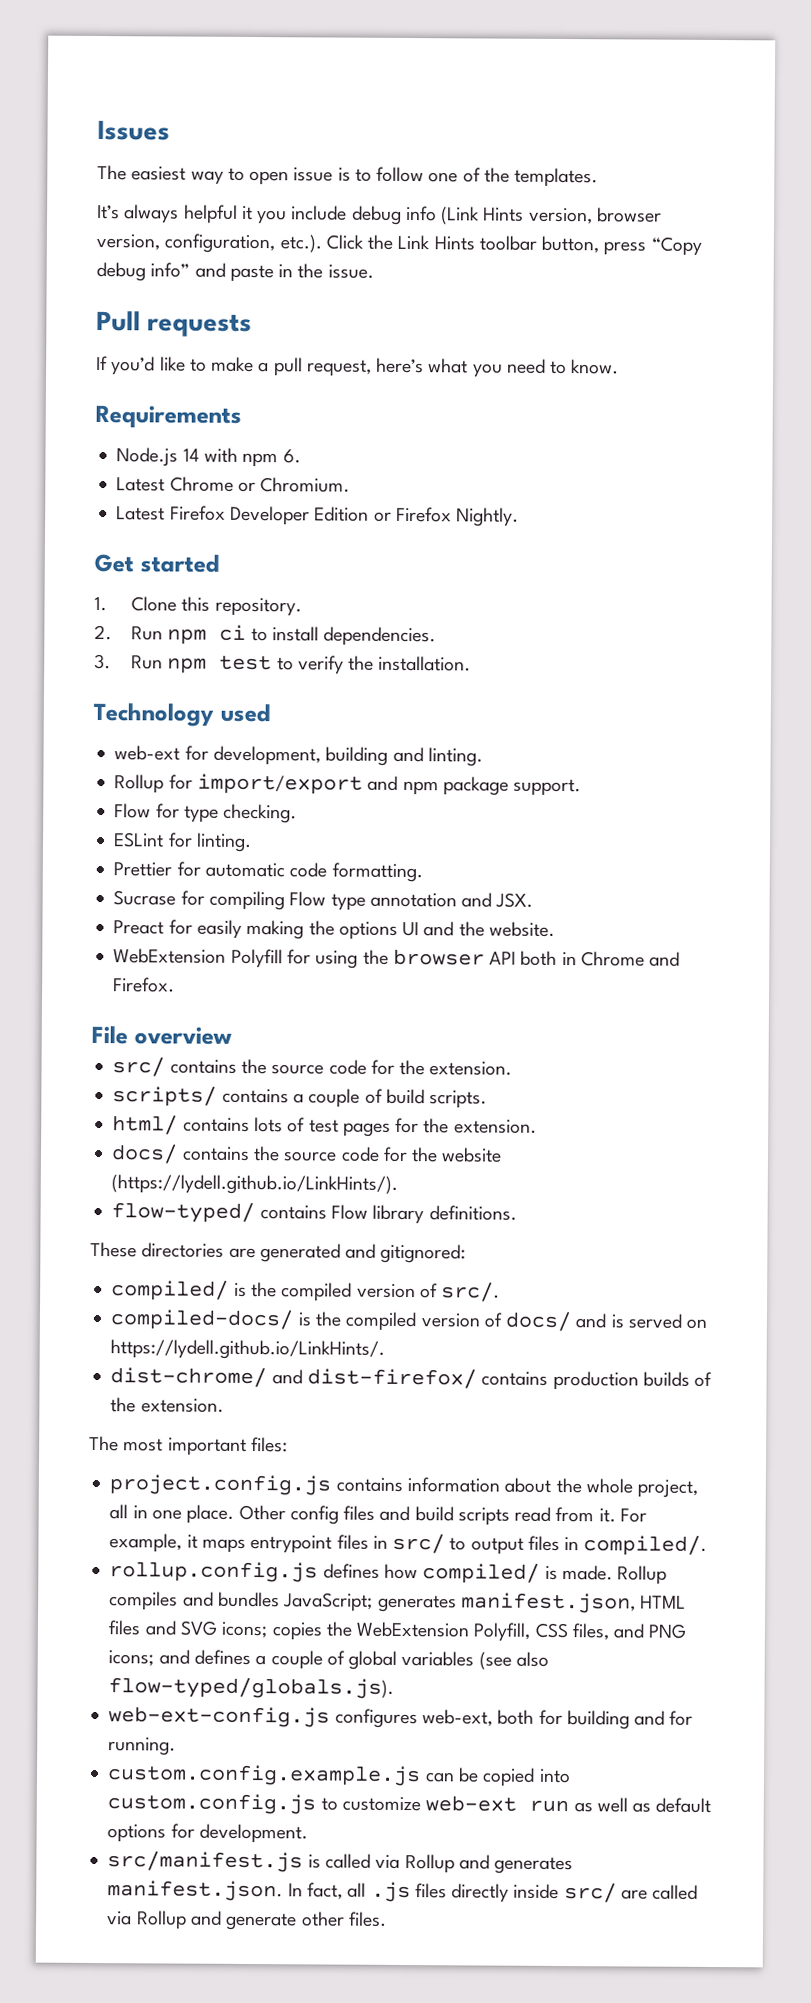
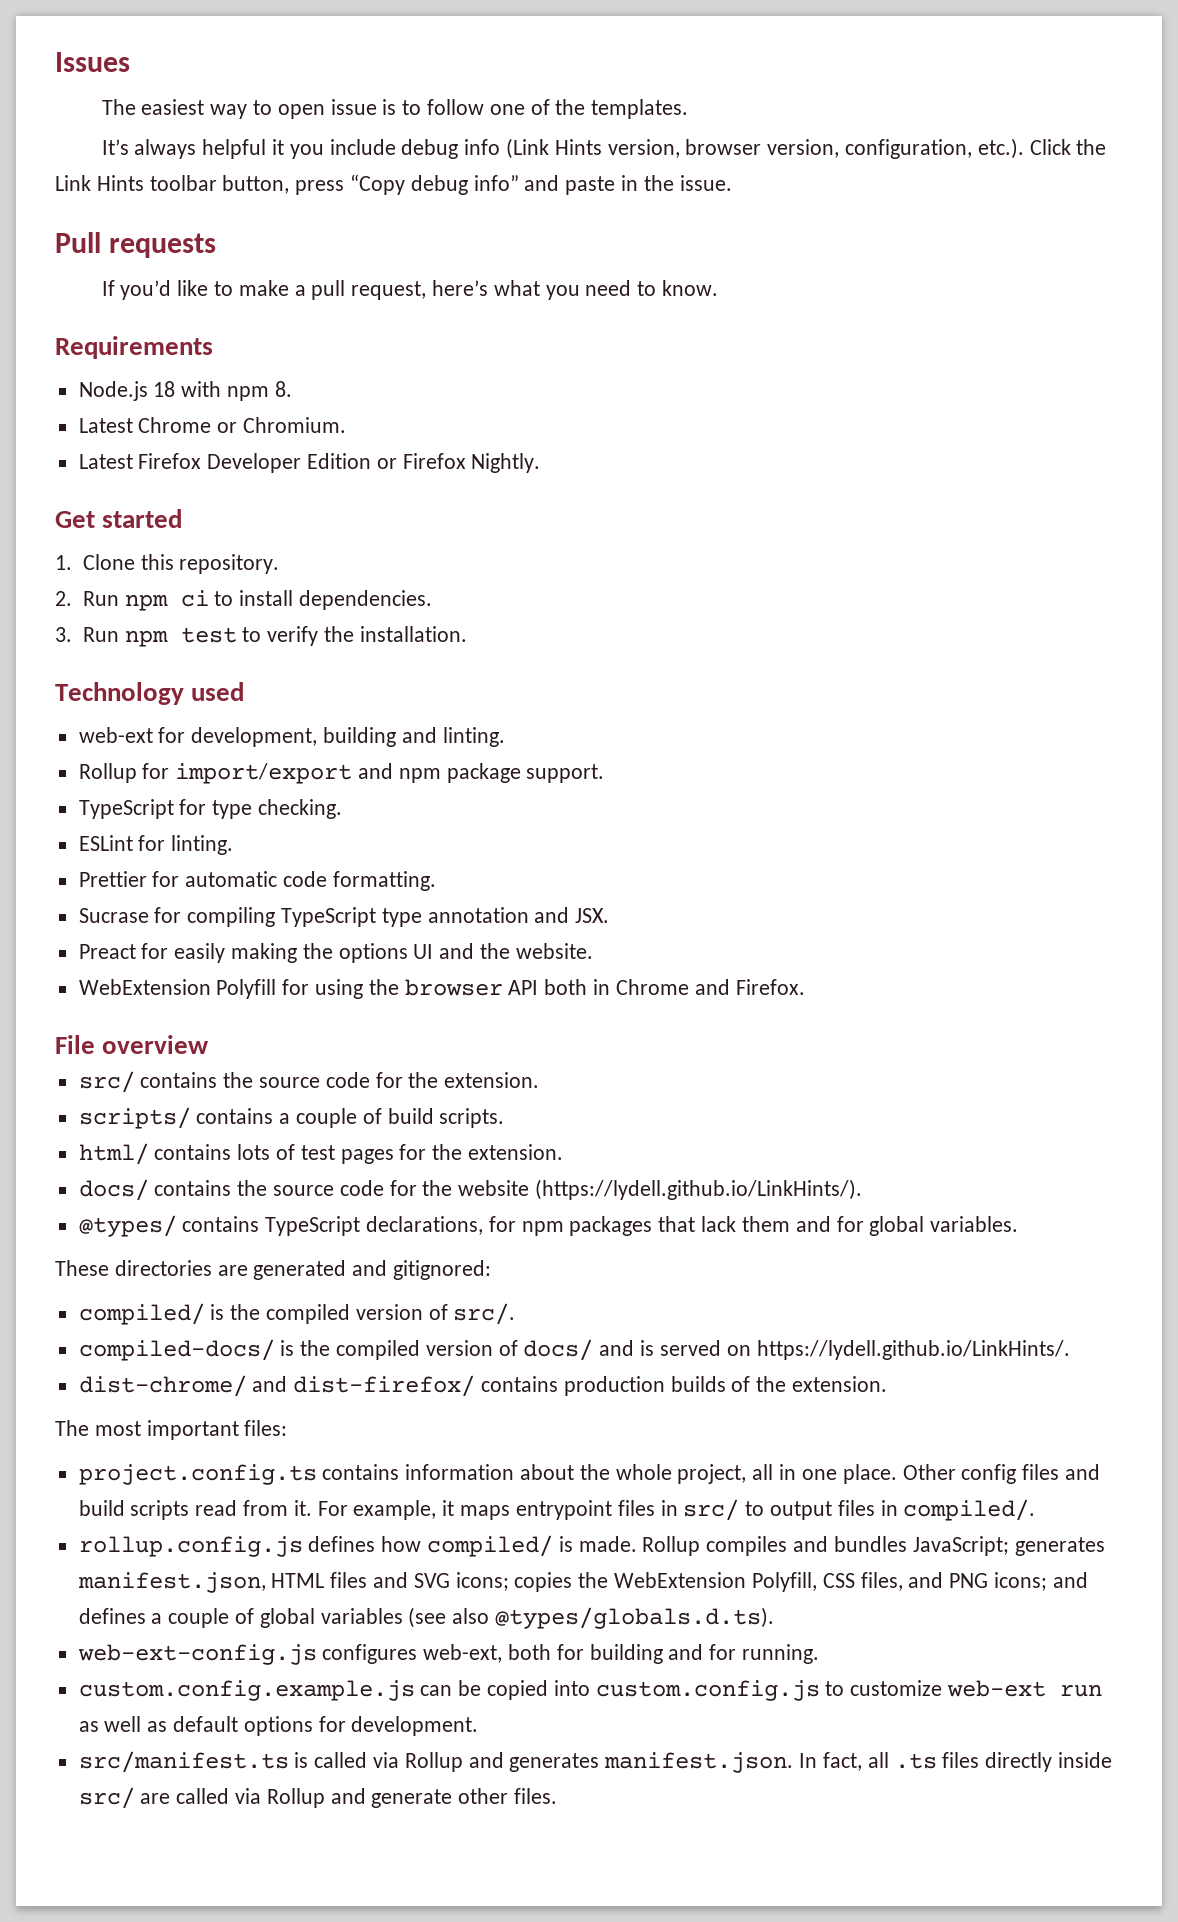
- Node.js 14 with npm 6.
+ Node.js 18 with npm 8.
- Flow for type checking.
+ TypeScript for type checking.
- Sucrase for compiling Flow type annotation and JSX.
+ Sucrase for compiling TypeScript type annotation and JSX.
- flow-typed/ contains Flow library definitions.
+ @types/ contains TypeScript declarations, for npm packages that lack them and for global variables.
- project.config.js contains information about the whole project, all in one place.
+ project.config.ts contains information about the whole project, all in one place.
- Rollup compiles and bundles JavaScript; generates manifest.json, HTML files and SVG icons; copies the WebExtension Polyfill, CSS files, and PNG icons; and defines a couple of global variables (see also flow-typed/globals.js).
+ Rollup compiles and bundles JavaScript; generates manifest.json, HTML files and SVG icons; copies the WebExtension Polyfill, CSS files, and PNG icons; and defines a couple of global variables (see also @types/globals.d.ts).
- src/manifest.js is called via Rollup and generates manifest.json. In fact, all .js files directly inside src/ are called via Rollup and generate other files.
+ src/manifest.ts is called via Rollup and generates manifest.json. In fact, all .ts files directly inside src/ are called via Rollup and generate other files.

